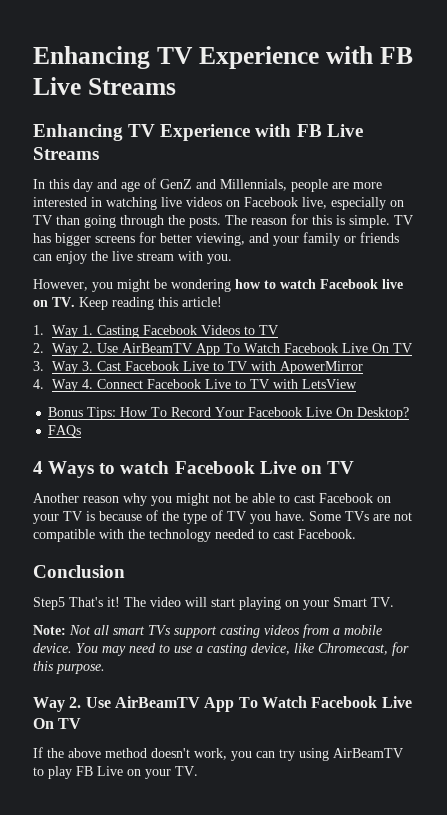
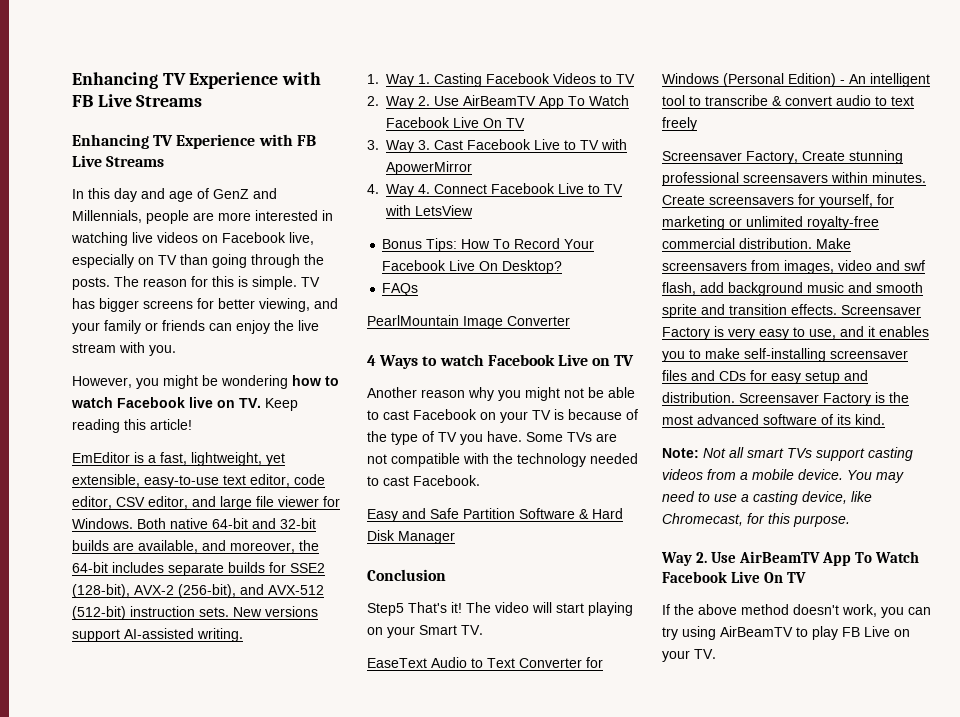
+ EmEditor is a fast, lightweight, yet extensible, easy-to-use text editor, code editor, CSV editor, and large file viewer for Windows. Both native 64-bit and 32-bit builds are available, and moreover, the 64-bit includes separate builds for SSE2 (128-bit), AVX-2 (256-bit), and AVX-512 (512-bit) instruction sets. New versions support AI-assisted writing.
+ PearlMountain Image Converter
+ Easy and Safe Partition Software & Hard Disk Manager
+ EaseText Audio to Text Converter for Windows (Personal Edition) - An intelligent tool to transcribe & convert audio to text freely
+ Screensaver Factory, Create stunning professional screensavers within minutes. Create screensavers for yourself, for marketing or unlimited royalty-free commercial distribution. Make screensavers from images, video and swf flash, add background music and smooth sprite and transition effects. Screensaver Factory is very easy to use, and it enables you to make self-installing screensaver files and CDs for easy setup and distribution. Screensaver Factory is the most advanced software of its kind.

